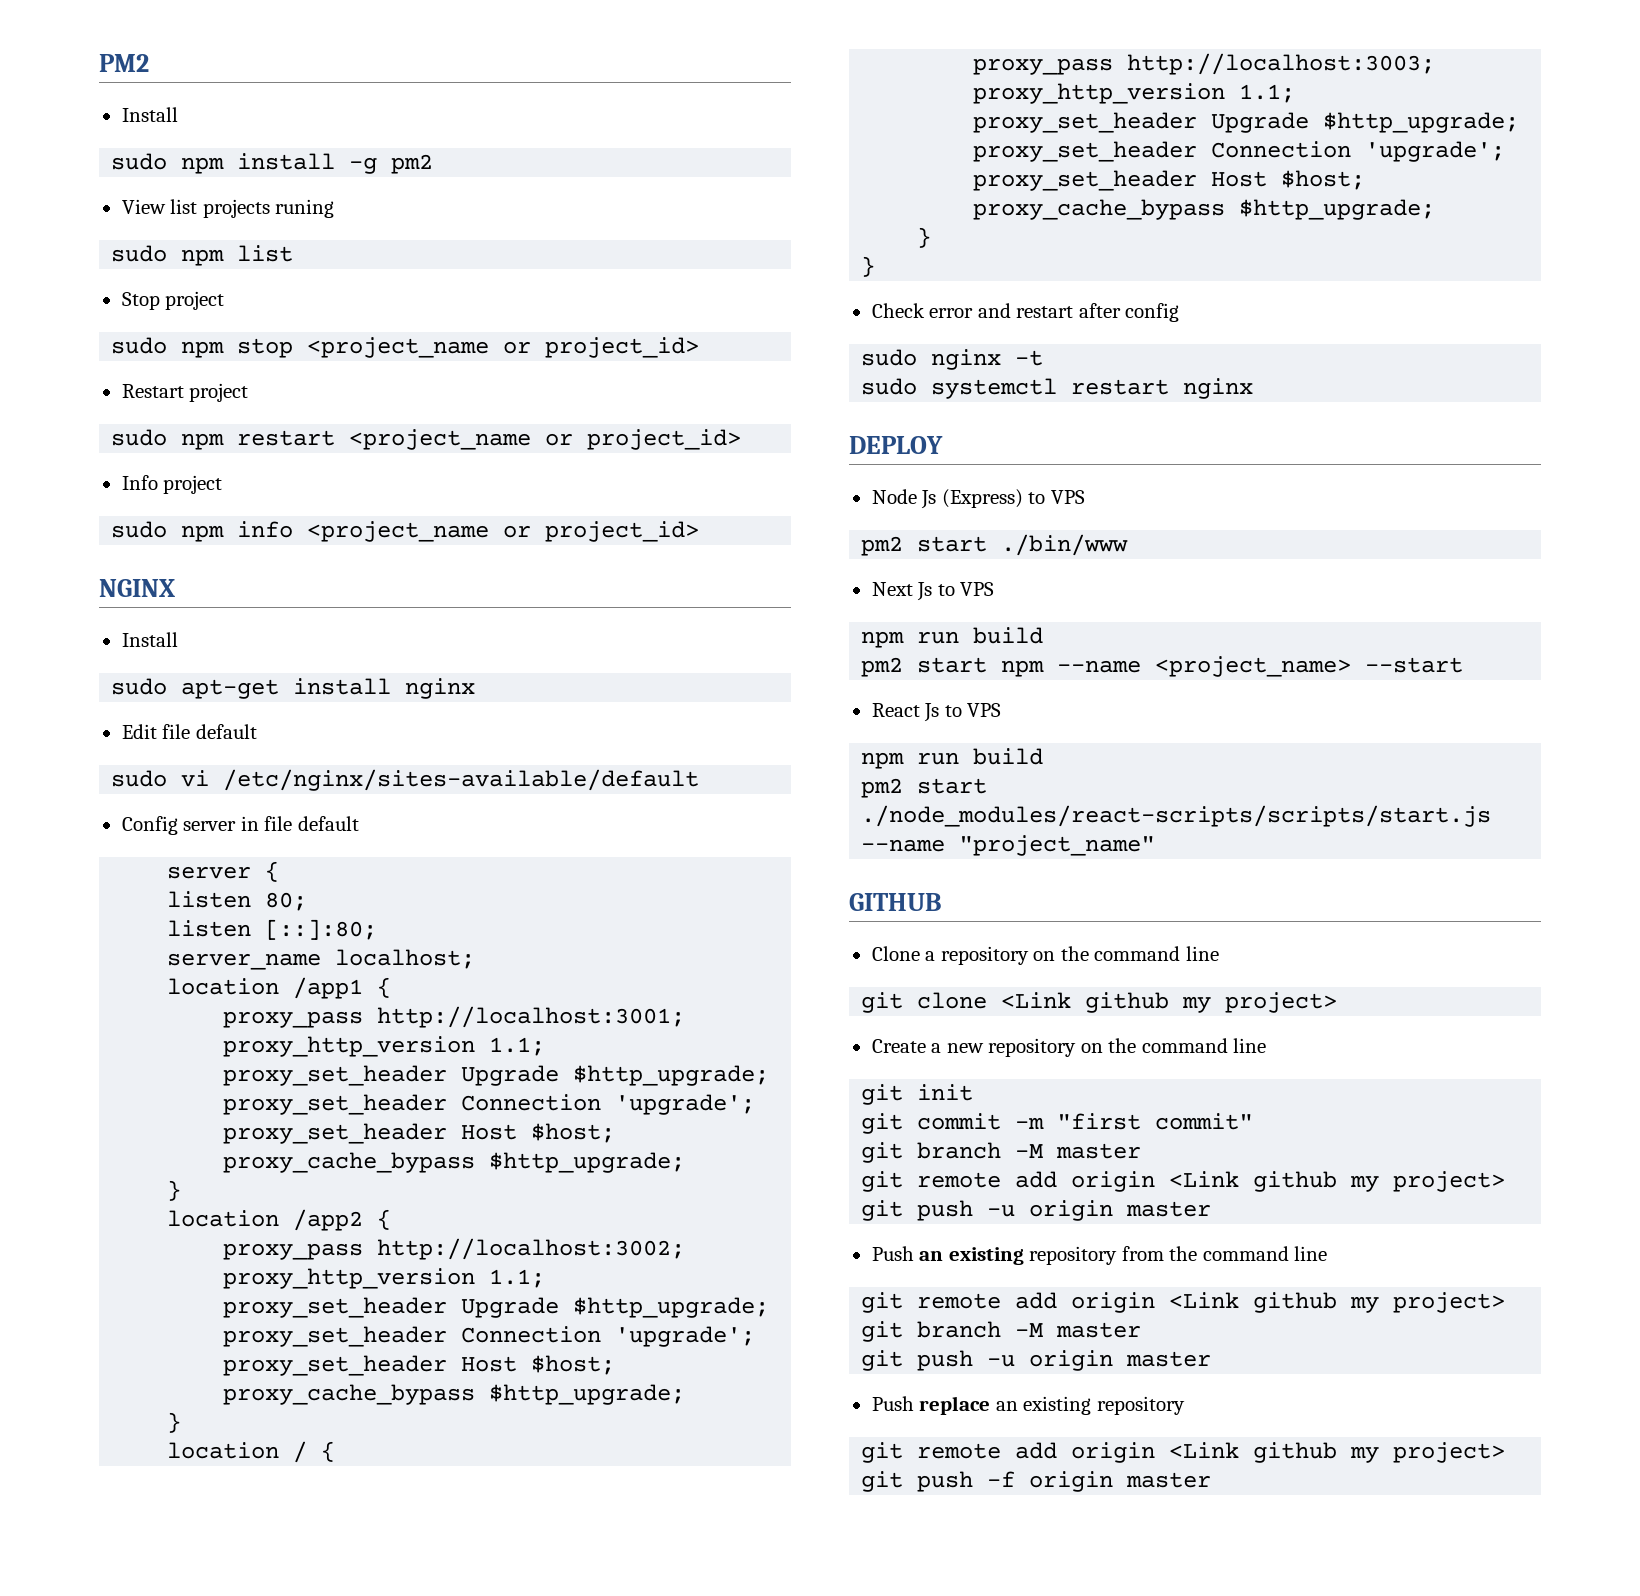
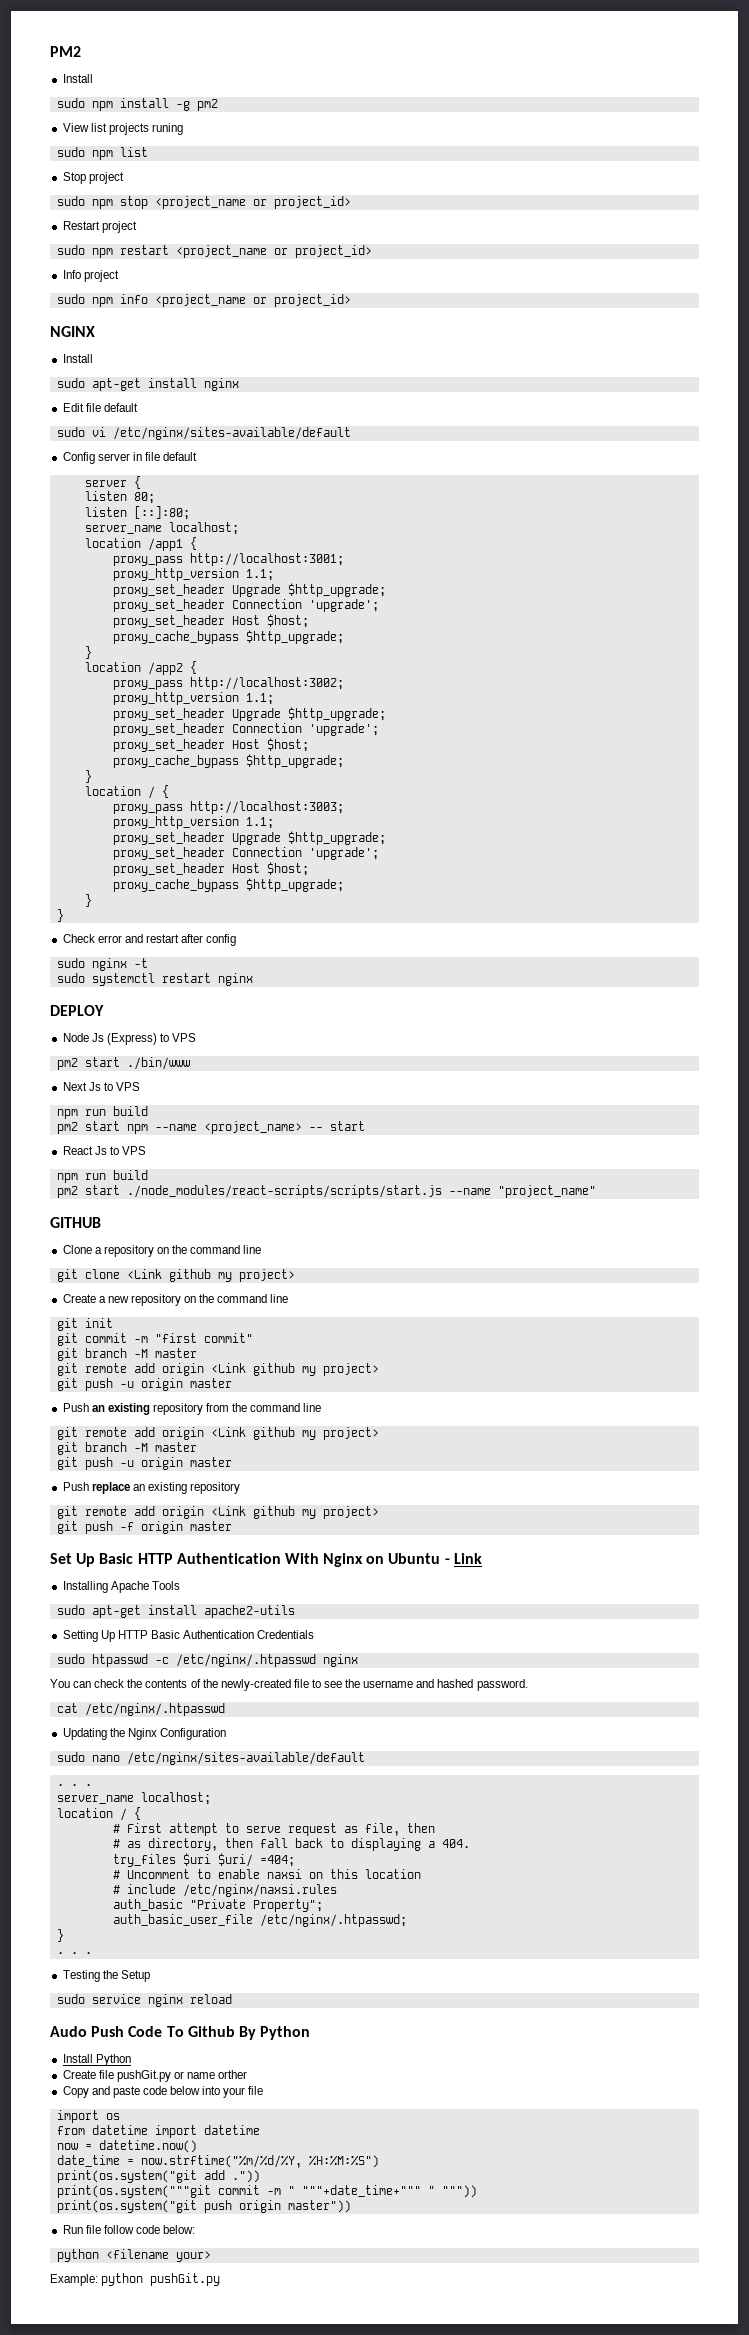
- pm2 start npm --name <project_name> --start
+ pm2 start npm --name <project_name> -- start
+ Set Up Basic HTTP Authentication With Nginx on Ubuntu - Link
+ Installing Apache Tools
+ sudo apt-get install apache2-utils
+ Setting Up HTTP Basic Authentication Credentials
+ sudo htpasswd -c /etc/nginx/.htpasswd nginx
+ You can check the contents of the newly-created file to see the username and hashed password.
+ cat /etc/nginx/.htpasswd
+ Updating the Nginx Configuration
+ sudo nano /etc/nginx/sites-available/default
+ . . .
+ server_name localhost;
+ location / {
+ # First attempt to serve request as file, then
+ # as directory, then fall back to displaying a 404.
+ try_files $uri $uri/ =404;
+ # Uncomment to enable naxsi on this location
+ # include /etc/nginx/naxsi.rules
+ auth_basic "Private Property";
+ auth_basic_user_file /etc/nginx/.htpasswd;
+ }
+ . . .
+ Testing the Setup
+ sudo service nginx reload
+ Audo Push Code To Github By Python
+ Install Python
+ Create file pushGit.py or name orther
+ Copy and paste code below into your file
+ import os
+ from datetime import datetime
+ now = datetime.now()
+ date_time = now.strftime("%m/%d/%Y, %H:%M:%S")
+ print(os.system("git add ."))
+ print(os.system("""git commit -m " """+date_time+""" " """))
+ print(os.system("git push origin master"))
+ Run file follow code below:
+ python <filename your>
+ Example: python pushGit.py

